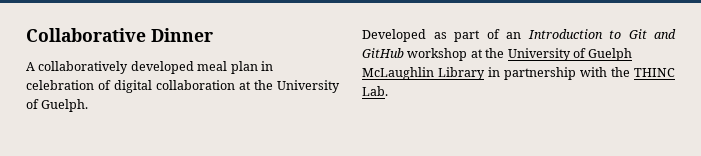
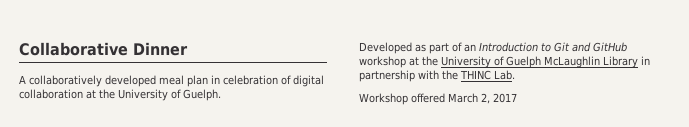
+ Workshop offered March 2, 2017

